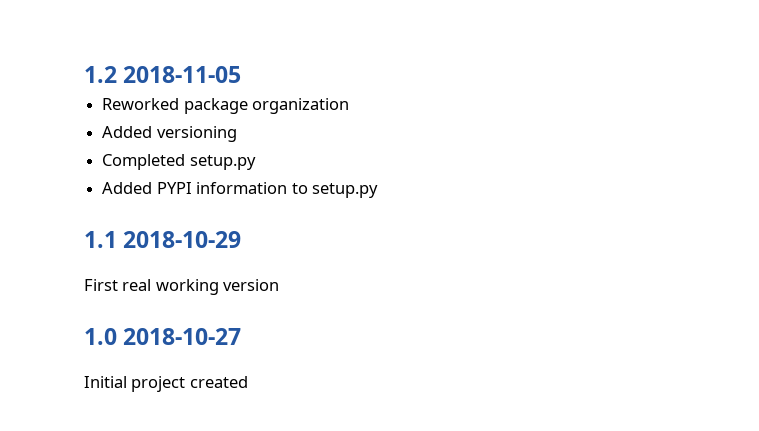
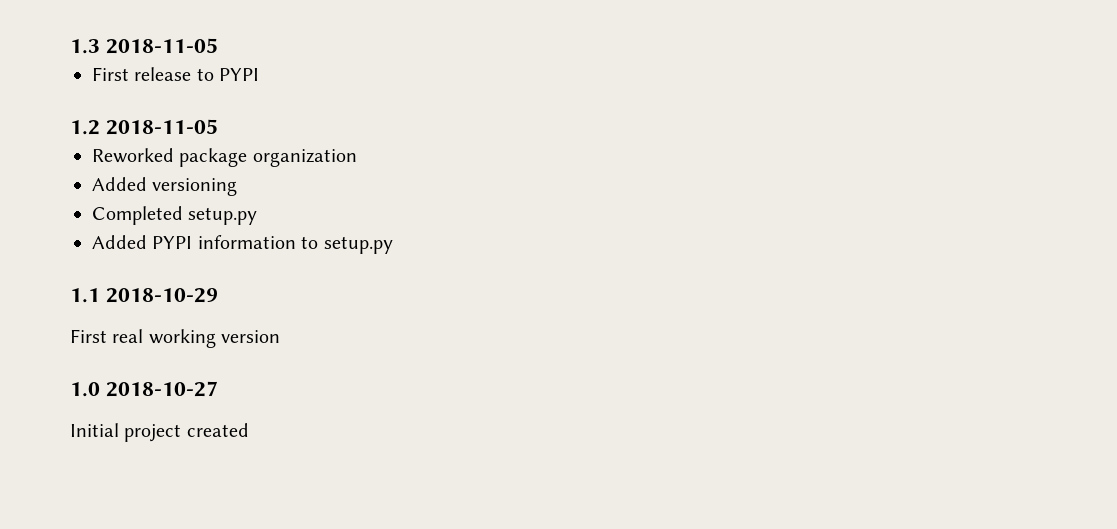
+ 1.3 2018-11-05
+ First release to PYPI

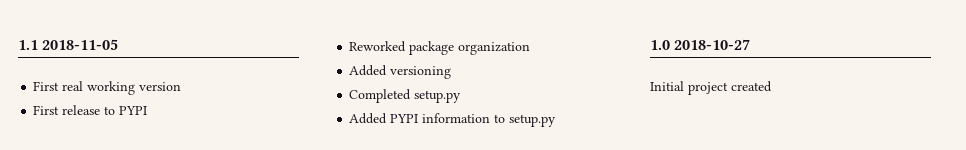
- 1.3 2018-11-05
+ 1.1 2018-11-05
+ First real working version
- 1.2 2018-11-05
- 1.1 2018-10-29
- First real working version

